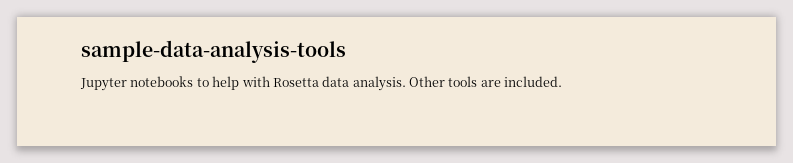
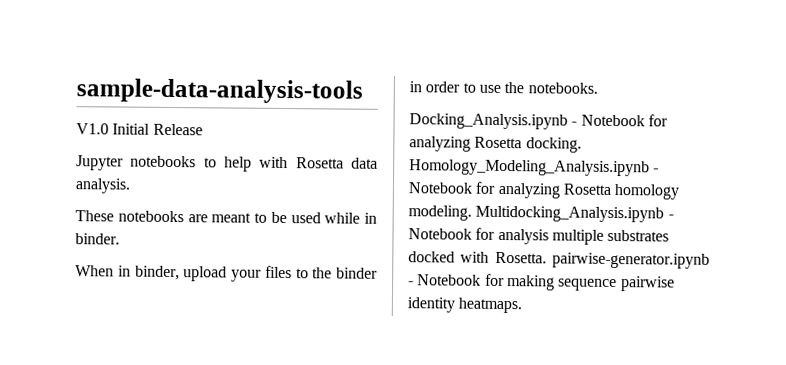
+ V1.0 Initial Release
- Jupyter notebooks to help with Rosetta data analysis. Other tools are included.
+ Jupyter notebooks to help with Rosetta data analysis.
+ These notebooks are meant to be used while in binder.
+ When in binder, upload your files to the binder in order to use the notebooks.
+ Docking_Analysis.ipynb - Notebook for analyzing Rosetta docking. Homology_Modeling_Analysis.ipynb - Notebook for analyzing Rosetta homology modeling. Multidocking_Analysis.ipynb - Notebook for analysis multiple substrates docked with Rosetta. pairwise-generator.ipynb - Notebook for making sequence pairwise identity heatmaps.

